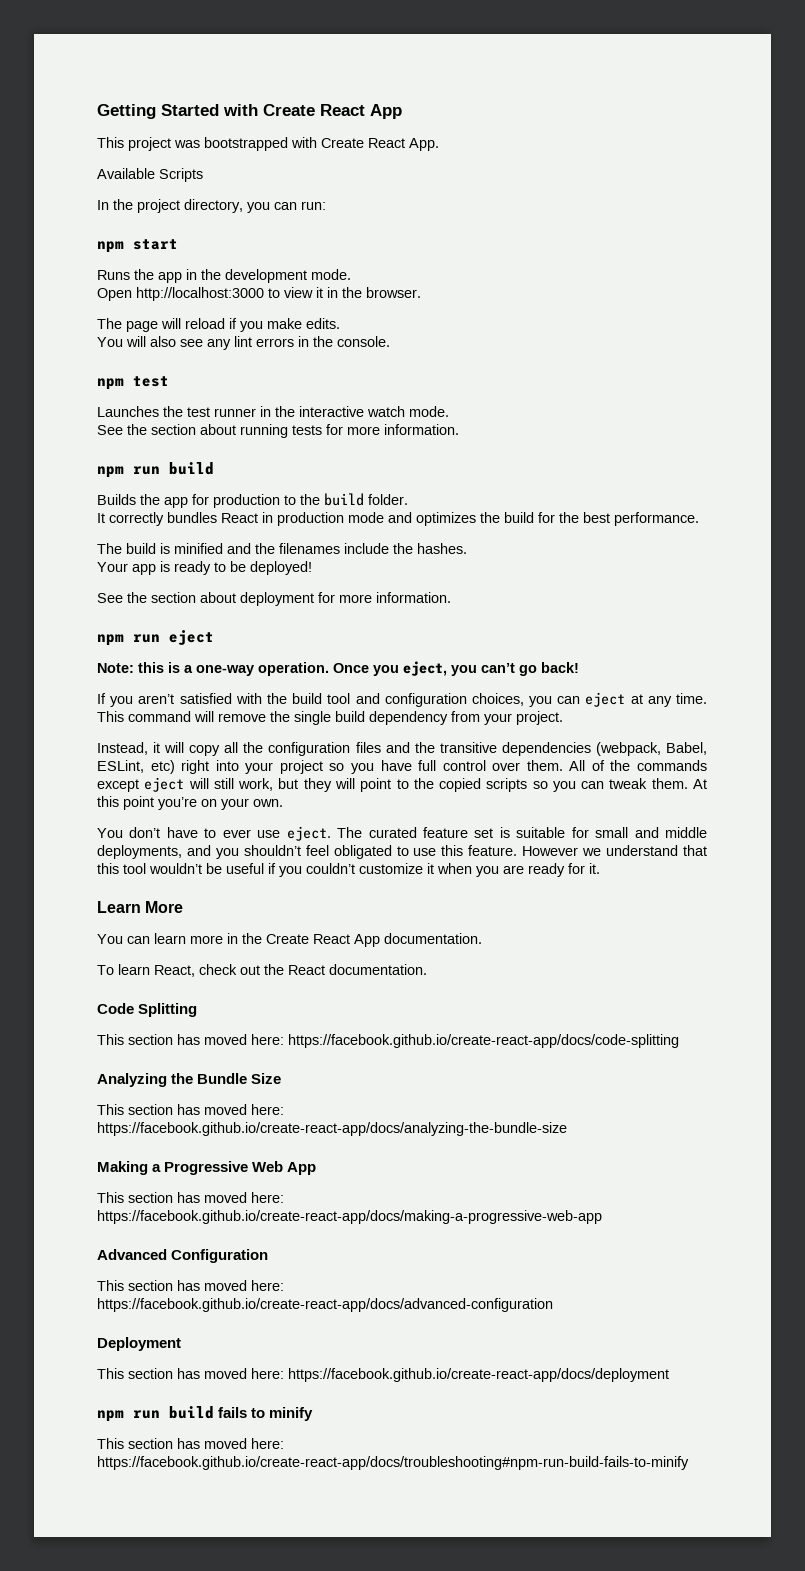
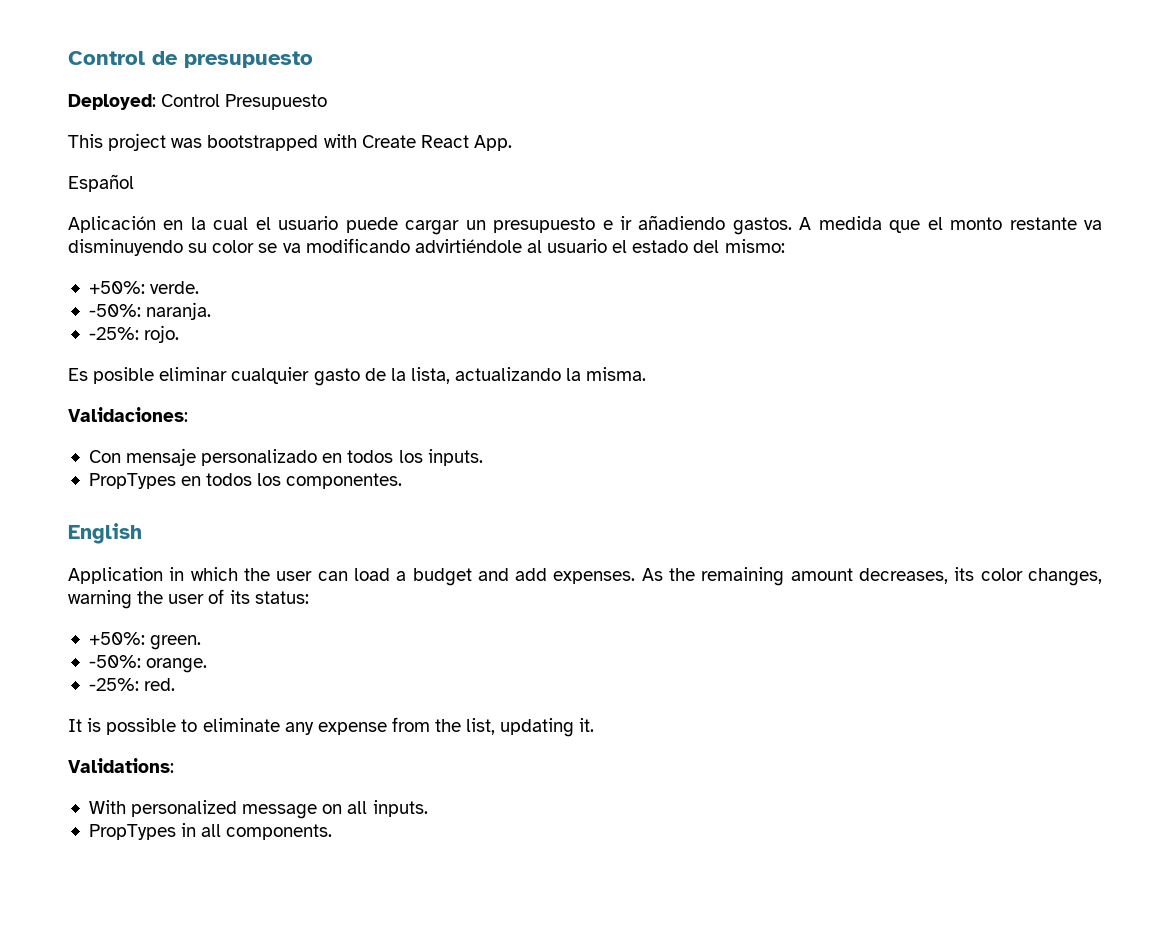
- Getting Started with Create React App
+ Control de presupuesto
+ Deployed: Control Presupuesto
- Available Scripts
- In the project directory, you can run:
- npm start
- Runs the app in the development mode.
- Open http://localhost:3000 to view it in the browser.
- The page will reload if you make edits.
- You will also see any lint errors in the console.
- npm test
- Launches the test runner in the interactive watch mode.
- See the section about running tests for more information.
- npm run build
- Builds the app for production to the build folder.
- It correctly bundles React in production mode and optimizes the build for the best performance.
- The build is minified and the filenames include the hashes.
- Your app is ready to be deployed!
- See the section about deployment for more information.
- npm run eject
- Note: this is a one-way operation. Once you eject, you can’t go back!
- If you aren’t satisfied with the build tool and configuration choices, you can eject at any time. This command will remove the single build dependency from your project.
- Instead, it will copy all the configuration files and the transitive dependencies (webpack, Babel, ESLint, etc) right into your project so you have full control over them. All of the commands except eject will still work, but they will point to the copied scripts so you can tweak them. At this point you’re on your own.
- You don’t have to ever use eject. The curated feature set is suitable for small and middle deployments, and you shouldn’t feel obligated to use this feature. However we understand that this tool wouldn’t be useful if you couldn’t customize it when you are ready for it.
- Learn More
- You can learn more in the Create React App documentation.
- To learn React, check out the React documentation.
- Code Splitting
- This section has moved here: https://facebook.github.io/create-react-app/docs/code-splitting
- Analyzing the Bundle Size
- This section has moved here: https://facebook.github.io/create-react-app/docs/analyzing-the-bundle-size
- Making a Progressive Web App
- This section has moved here: https://facebook.github.io/create-react-app/docs/making-a-progressive-web-app
- Advanced Configuration
- This section has moved here: https://facebook.github.io/create-react-app/docs/advanced-configuration
- Deployment
- This section has moved here: https://facebook.github.io/create-react-app/docs/deployment
- npm run build fails to minify
- This section has moved here: https://facebook.github.io/create-react-app/docs/troubleshooting#npm-run-build-fails-to-minify
+ Español
+ Aplicación en la cual el usuario puede cargar un presupuesto e ir añadiendo gastos. A medida que el monto restante va disminuyendo su color se va modificando advirtiéndole al usuario el estado del mismo:
+ +50%: verde.
+ -50%: naranja.
+ -25%: rojo.
+ Es posible eliminar cualquier gasto de la lista, actualizando la misma.
+ Validaciones:
+ Con mensaje personalizado en todos los inputs.
+ PropTypes en todos los componentes.
+ English
+ Application in which the user can load a budget and add expenses. As the remaining amount decreases, its color changes, warning the user of its status:
+ +50%: green.
+ -50%: orange.
+ -25%: red.
+ It is possible to eliminate any expense from the list, updating it.
+ Validations:
+ With personalized message on all inputs.
+ PropTypes in all components.

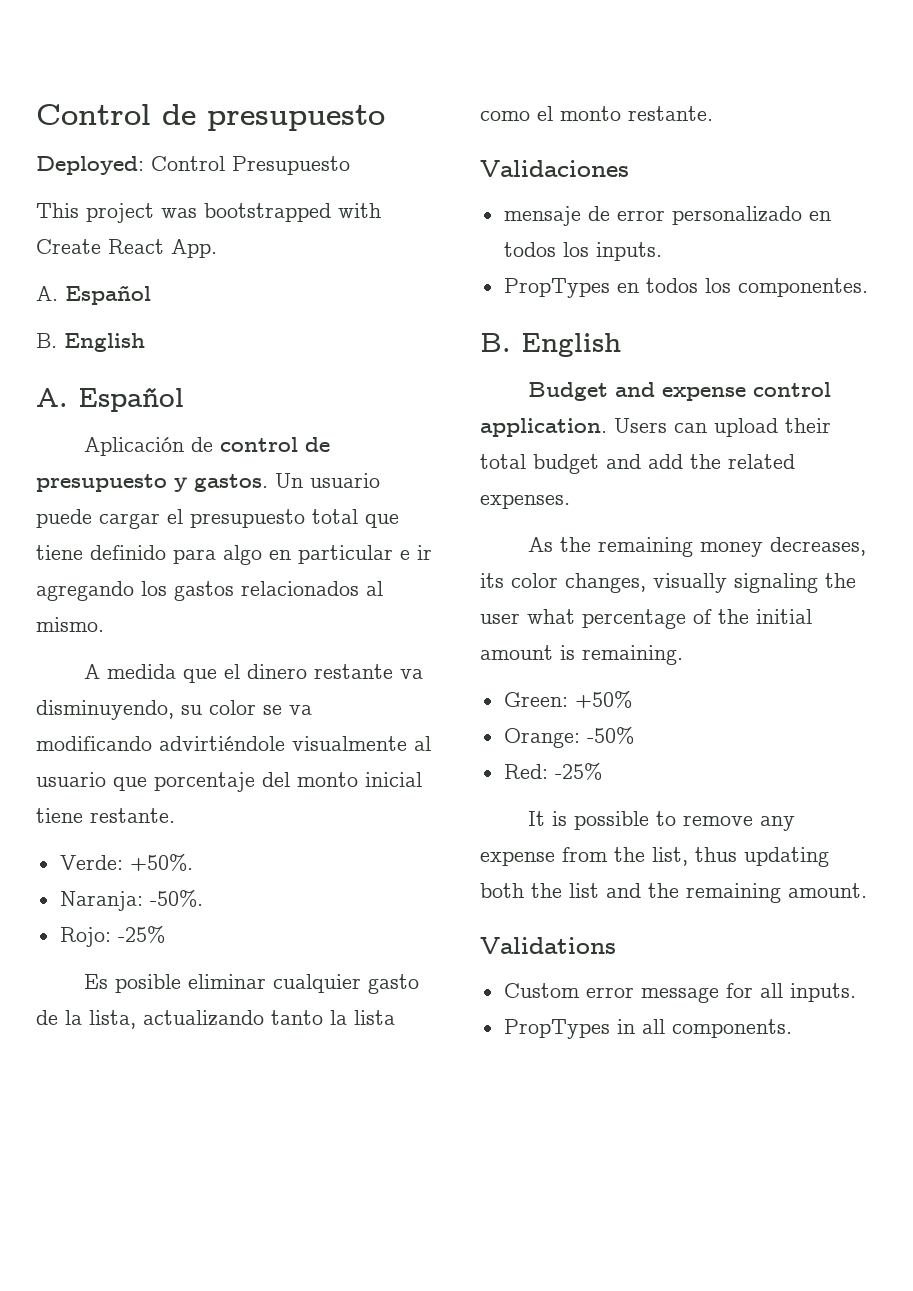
  This project was bootstrapped with Create React App.
- Español
- Aplicación en la cual el usuario puede cargar un presupuesto e ir añadiendo gastos. A medida que el monto restante va disminuyendo su color se va modificando advirtiéndole al usuario el estado del mismo:
- +50%: verde.
- -50%: naranja.
- -25%: rojo.
+ A. Español
+ B. English
+ A. Español
+ Aplicación de control de presupuesto y gastos. Un usuario puede cargar el presupuesto total que tiene definido para algo en particular e ir agregando los gastos relacionados al mismo.
+ A medida que el dinero restante va disminuyendo, su color se va modificando advirtiéndole visualmente al usuario que porcentaje del monto inicial tiene restante.
+ Verde: +50%.
+ Naranja: -50%.
+ Rojo: -25%
- Es posible eliminar cualquier gasto de la lista, actualizando la misma.
- Validaciones:
- Con mensaje personalizado en todos los inputs.
+ Es posible eliminar cualquier gasto de la lista, actualizando tanto la lista como el monto restante.
+ Validaciones
+ mensaje de error personalizado en todos los inputs.
  PropTypes en todos los componentes.
- English
- Application in which the user can load a budget and add expenses. As the remaining amount decreases, its color changes, warning the user of its status:
- +50%: green.
- -50%: orange.
- -25%: red.
+ B. English
+ Budget and expense control application. Users can upload their total budget and add the related expenses.
+ As the remaining money decreases, its color changes, visually signaling the user what percentage of the initial amount is remaining.
+ Green: +50%
+ Orange: -50%
+ Red: -25%
- It is possible to eliminate any expense from the list, updating it.
- Validations:
- With personalized message on all inputs.
+ It is possible to remove any expense from the list, thus updating both the list and the remaining amount.
+ Validations
+ Custom error message for all inputs.

